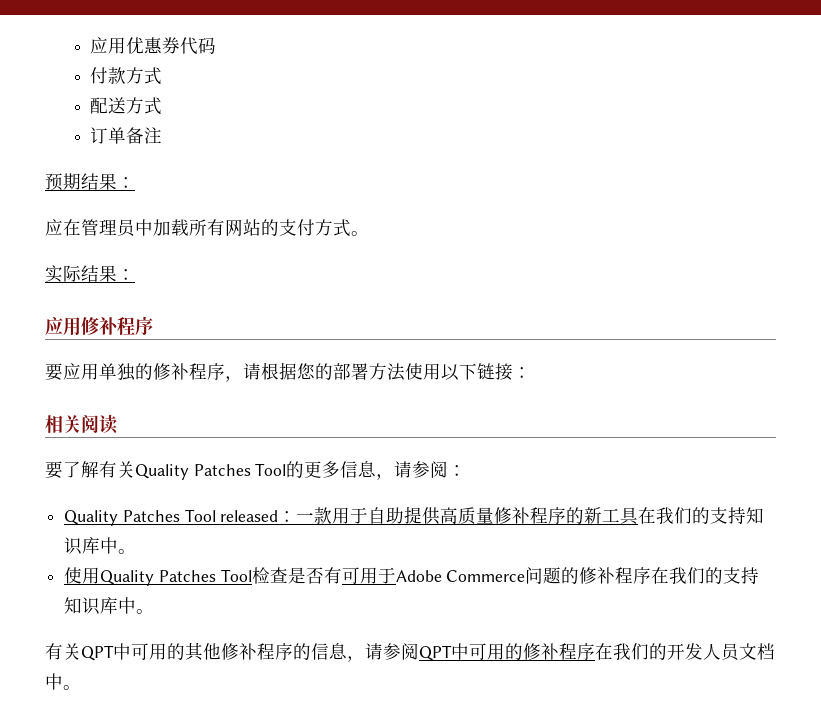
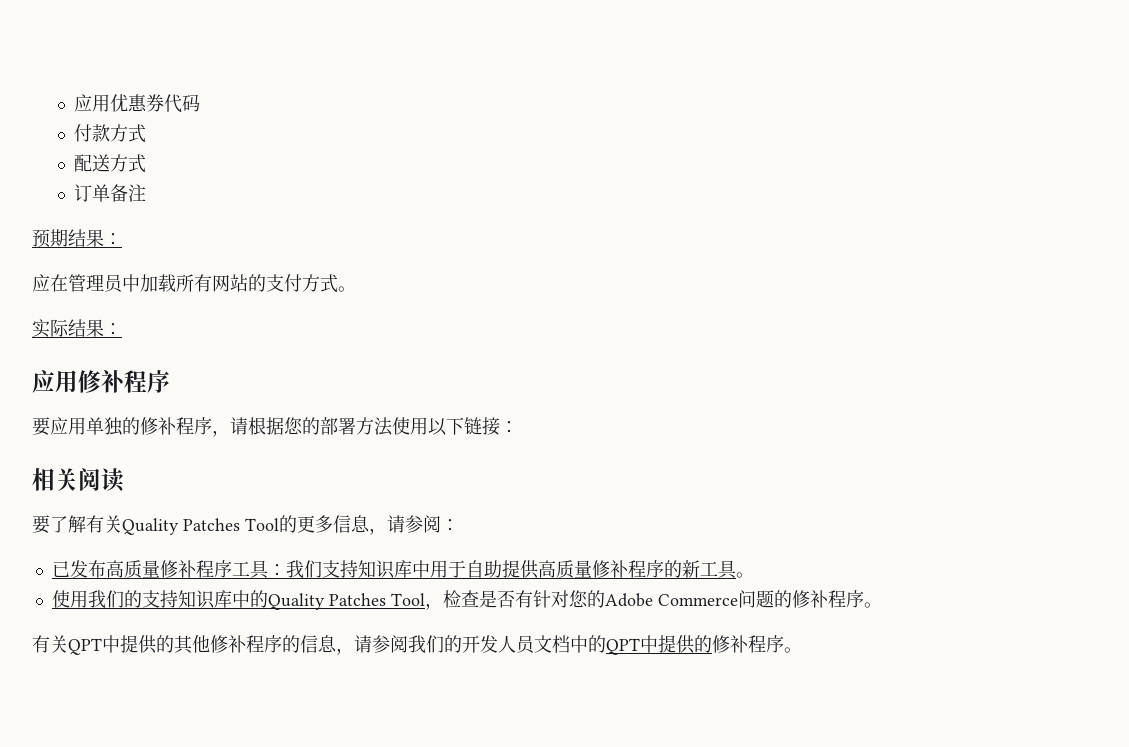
- Quality Patches Tool released：一款用于自助提供高质量修补程序的新工具在我们的支持知识库中。
- 使用Quality Patches Tool检查是否有可用于Adobe Commerce问题的修补程序在我们的支持知识库中。
+ 已发布高质量修补程序工具：我们支持知识库中用于自助提供高质量修补程序的新工具。
+ 使用我们的支持知识库中的Quality Patches Tool，检查是否有针对您的Adobe Commerce问题的修补程序。
- 有关QPT中可用的其他修补程序的信息，请参阅QPT中可用的修补程序在我们的开发人员文档中。
+ 有关QPT中提供的其他修补程序的信息，请参阅我们的开发人员文档中的QPT中提供的修补程序。

